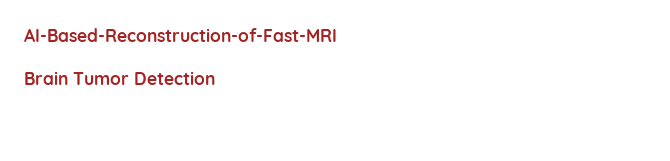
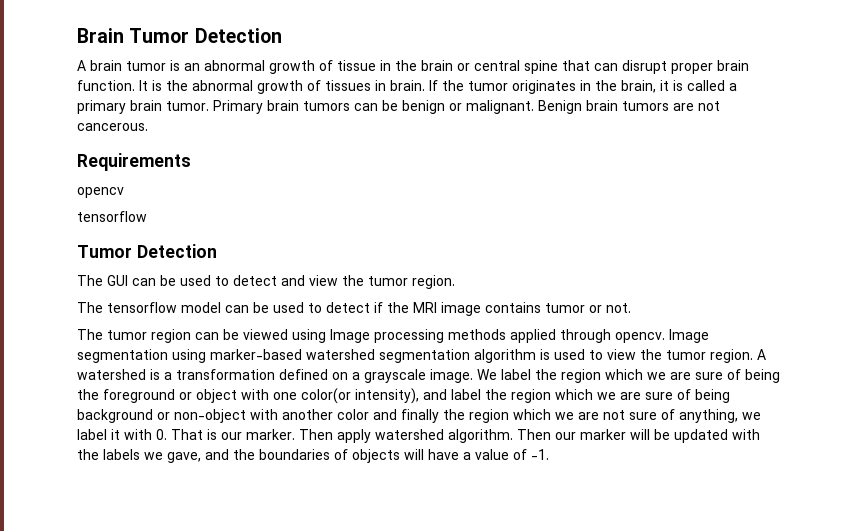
- AI-Based-Reconstruction-of-Fast-MRI
+ A brain tumor is an abnormal growth of tissue in the brain or central spine that can disrupt proper brain function. It is the abnormal growth of tissues in brain. If the tumor originates in the brain, it is called a primary brain tumor. Primary brain tumors can be benign or malignant. Benign brain tumors are not cancerous.
+ Requirements
+ opencv
+ tensorflow
+ Tumor Detection
+ The GUI can be used to detect and view the tumor region.
+ The tensorflow model can be used to detect if the MRI image contains tumor or not.
+ The tumor region can be viewed using Image processing methods applied through opencv. Image segmentation using marker-based watershed segmentation algorithm is used to view the tumor region. A watershed is a transformation defined on a grayscale image. We label the region which we are sure of being the foreground or object with one color(or intensity), and label the region which we are sure of being background or non-object with another color and finally the region which we are not sure of anything, we label it with 0. That is our marker. Then apply watershed algorithm. Then our marker will be updated with the labels we gave, and the boundaries of objects will have a value of -1.

